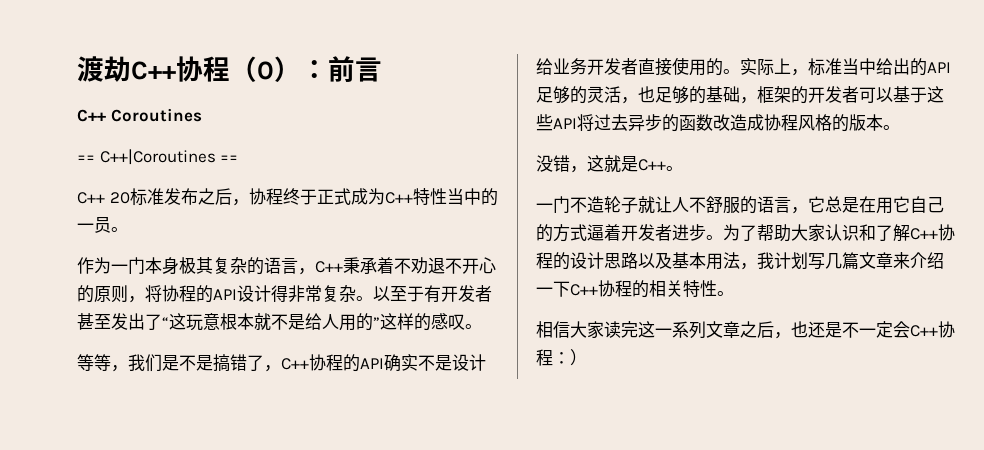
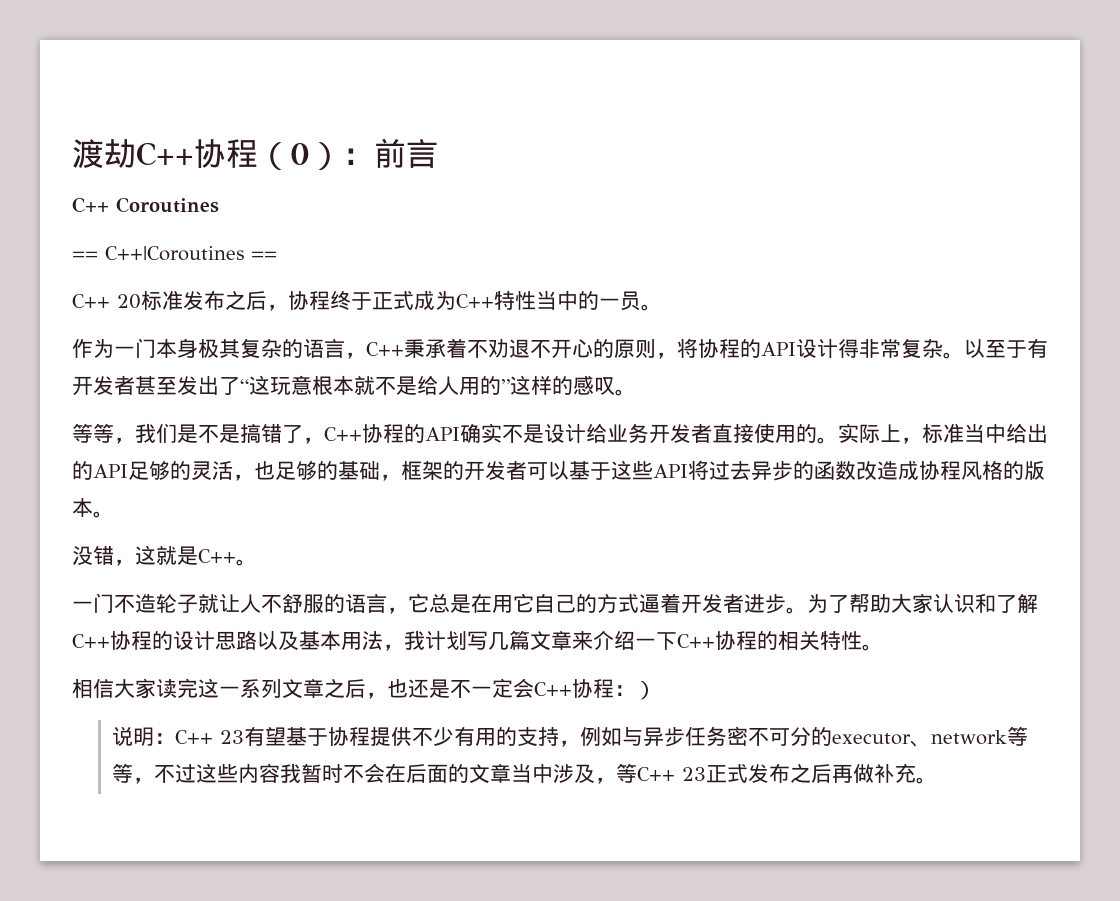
+ 说明：C++ 23有望基于协程提供不少有用的支持，例如与异步任务密不可分的executor、network等等，不过这些内容我暂时不会在后面的文章当中涉及，等C++ 23正式发布之后再做补充。

